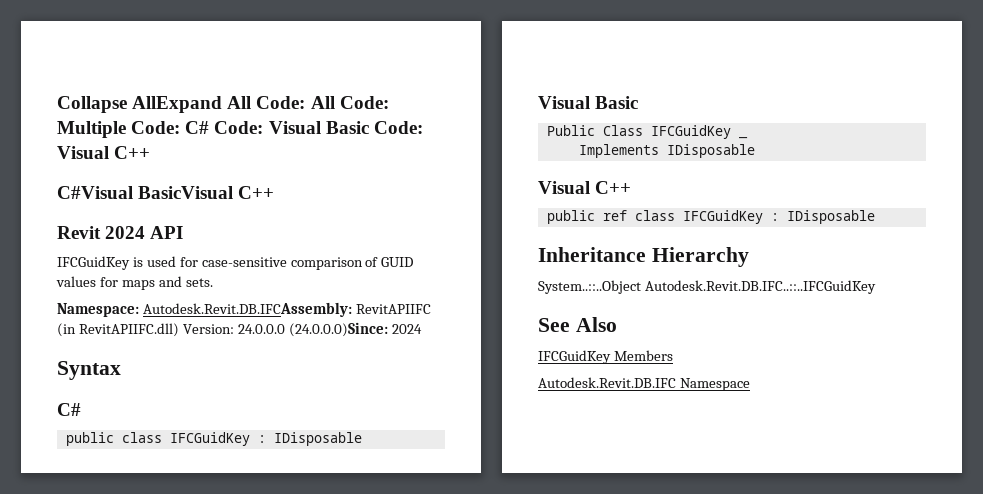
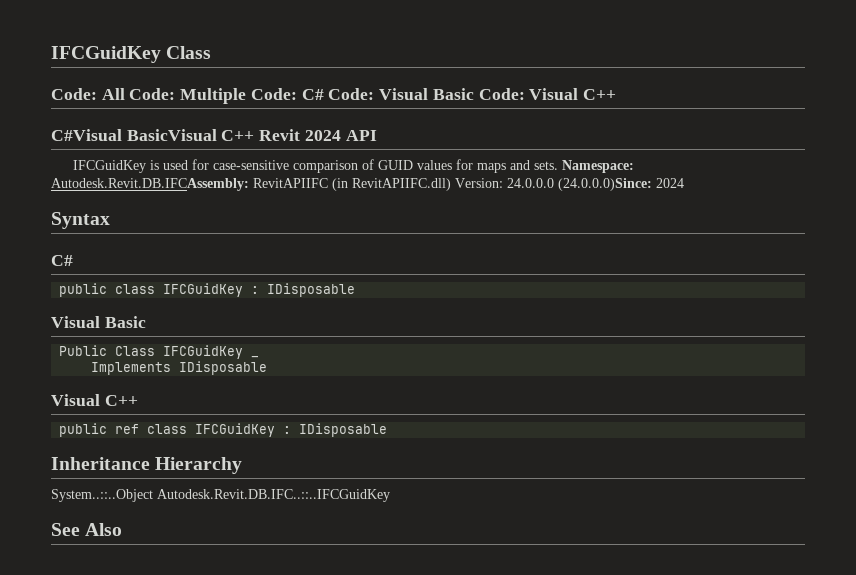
- Collapse AllExpand All Code: All Code: Multiple Code: C# Code: Visual Basic Code: Visual C++
+ IFCGuidKey Class
+ Code: All Code: Multiple Code: C# Code: Visual Basic Code: Visual C++
- C#Visual BasicVisual C++
- Revit 2024 API
+ C#Visual BasicVisual C++ Revit 2024 API
- IFCGuidKey is used for case-sensitive comparison of GUID values for maps and sets.
- Namespace: Autodesk.Revit.DB.IFCAssembly: RevitAPIIFC (in RevitAPIIFC.dll) Version: 24.0.0.0 (24.0.0.0)Since: 2024
+ IFCGuidKey is used for case-sensitive comparison of GUID values for maps and sets. Namespace: Autodesk.Revit.DB.IFCAssembly: RevitAPIIFC (in RevitAPIIFC.dll) Version: 24.0.0.0 (24.0.0.0)Since: 2024
- IFCGuidKey Members
- Autodesk.Revit.DB.IFC Namespace

